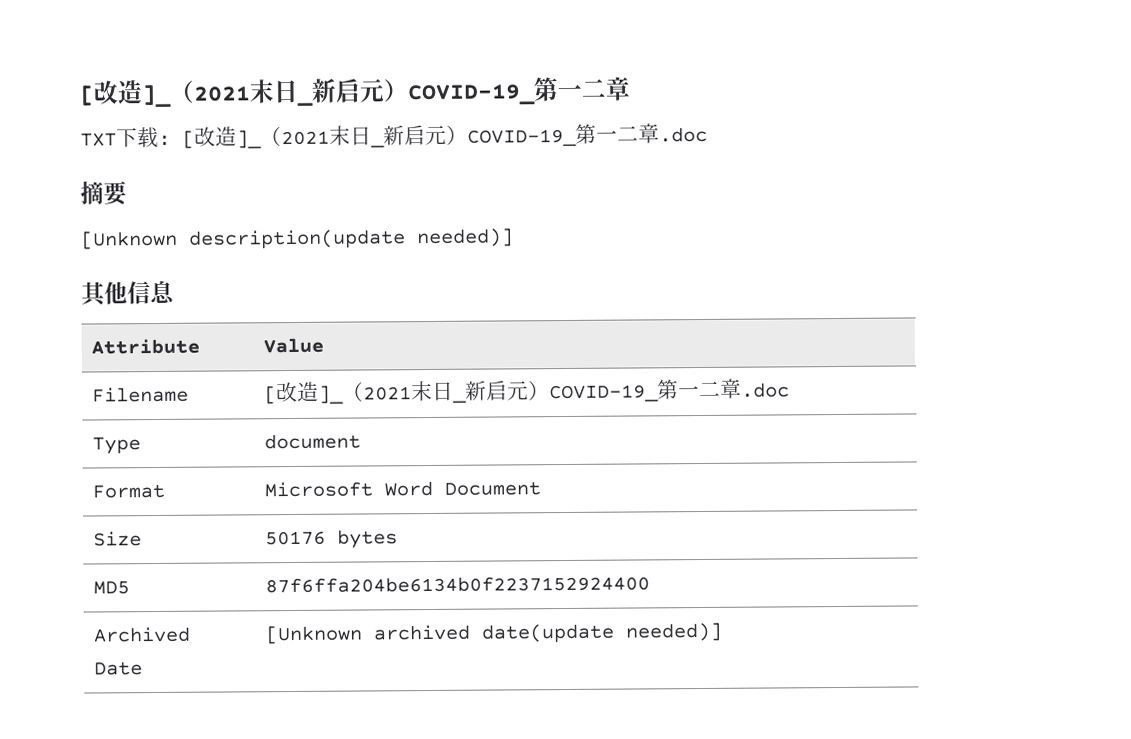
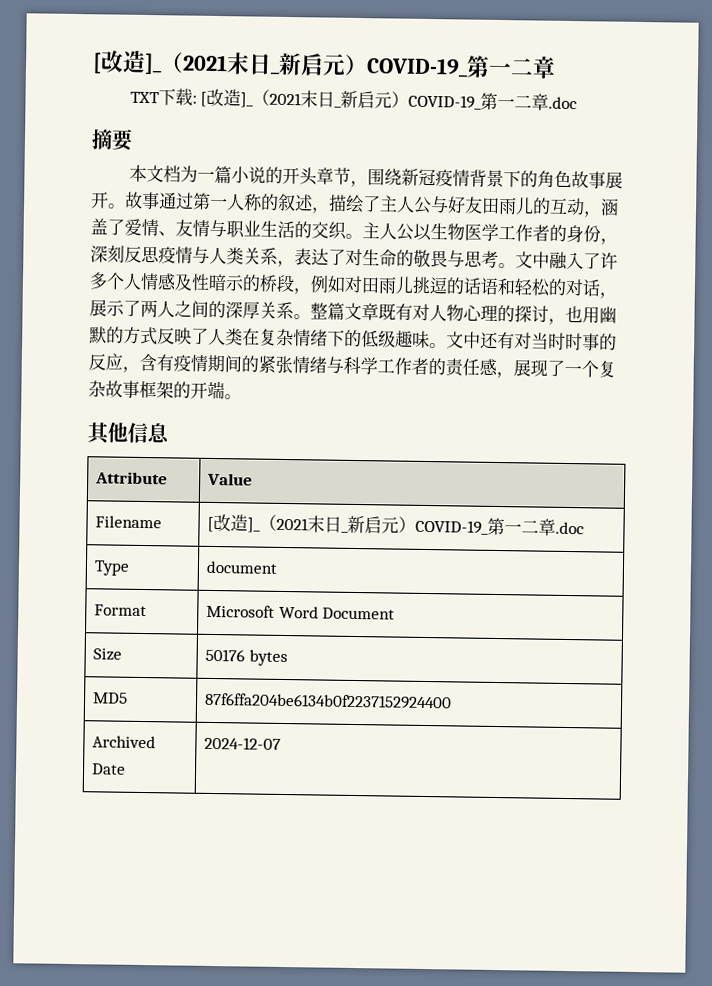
- [Unknown description(update needed)]
+ 本文档为一篇小说的开头章节，围绕新冠疫情背景下的角色故事展开。故事通过第一人称的叙述，描绘了主人公与好友田雨儿的互动，涵盖了爱情、友情与职业生活的交织。主人公以生物医学工作者的身份，深刻反思疫情与人类关系，表达了对生命的敬畏与思考。文中融入了许多个人情感及性暗示的桥段，例如对田雨儿挑逗的话语和轻松的对话，展示了两人之间的深厚关系。整篇文章既有对人物心理的探讨，也用幽默的方式反映了人类在复杂情绪下的低级趣味。文中还有对当时时事的反应，含有疫情期间的紧张情绪与科学工作者的责任感，展现了一个复杂故事框架的开端。
- Archived Date | [Unknown archived date(update needed)]
+ Archived Date | 2024-12-07

